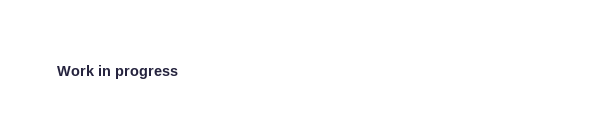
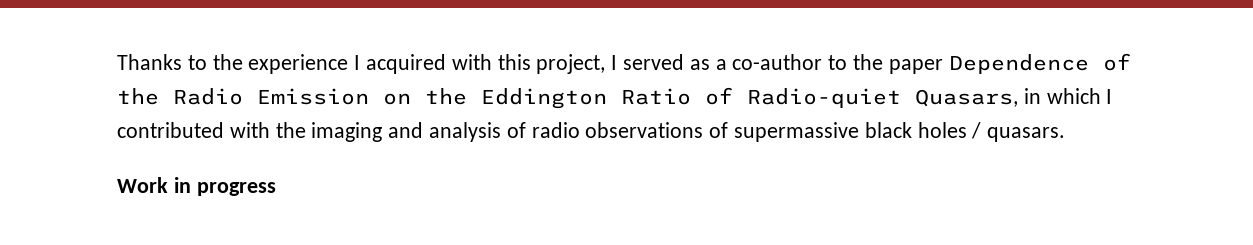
+ Thanks to the experience I acquired with this project, I served as a co-author to the paper Dependence of the Radio Emission on the Eddington Ratio of Radio-quiet Quasars, in which I contributed with the imaging and analysis of radio observations of supermassive black holes / quasars.

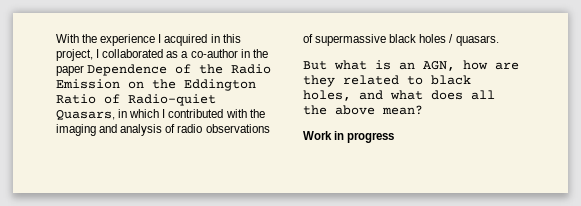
- Thanks to the experience I acquired with this project, I served as a co-author to the paper Dependence of the Radio Emission on the Eddington Ratio of Radio-quiet Quasars, in which I contributed with the imaging and analysis of radio observations of supermassive black holes / quasars.
+ With the experience I acquired in this project, I collaborated as a co-author in the paper Dependence of the Radio Emission on the Eddington Ratio of Radio-quiet Quasars, in which I contributed with the imaging and analysis of radio observations of supermassive black holes / quasars.
+ But what is an AGN, how are they related to black holes, and what does all the above mean?

